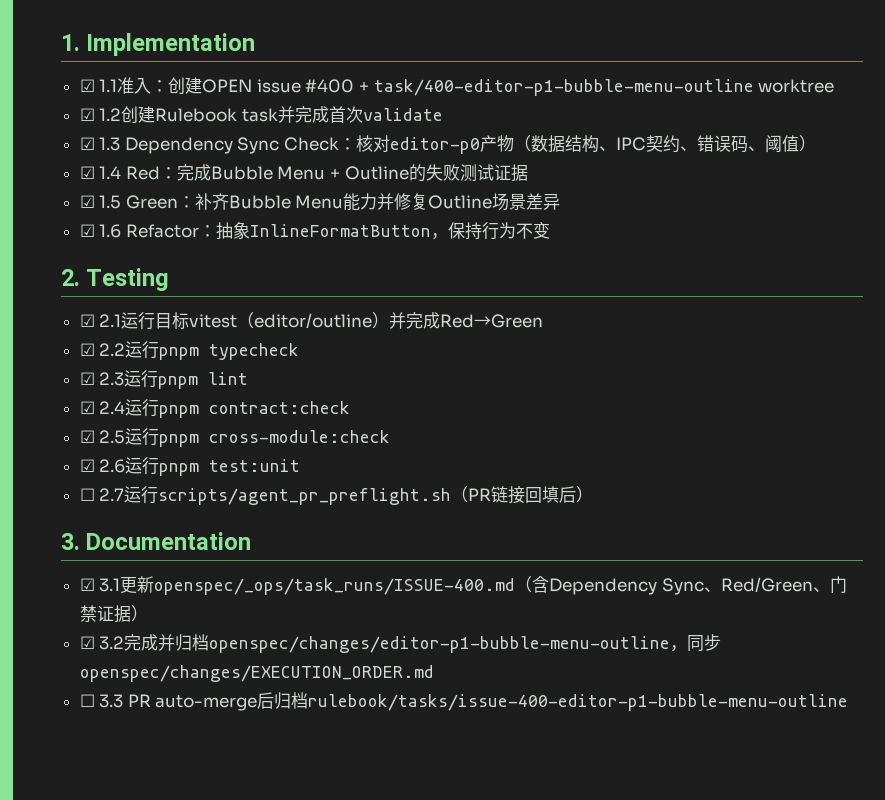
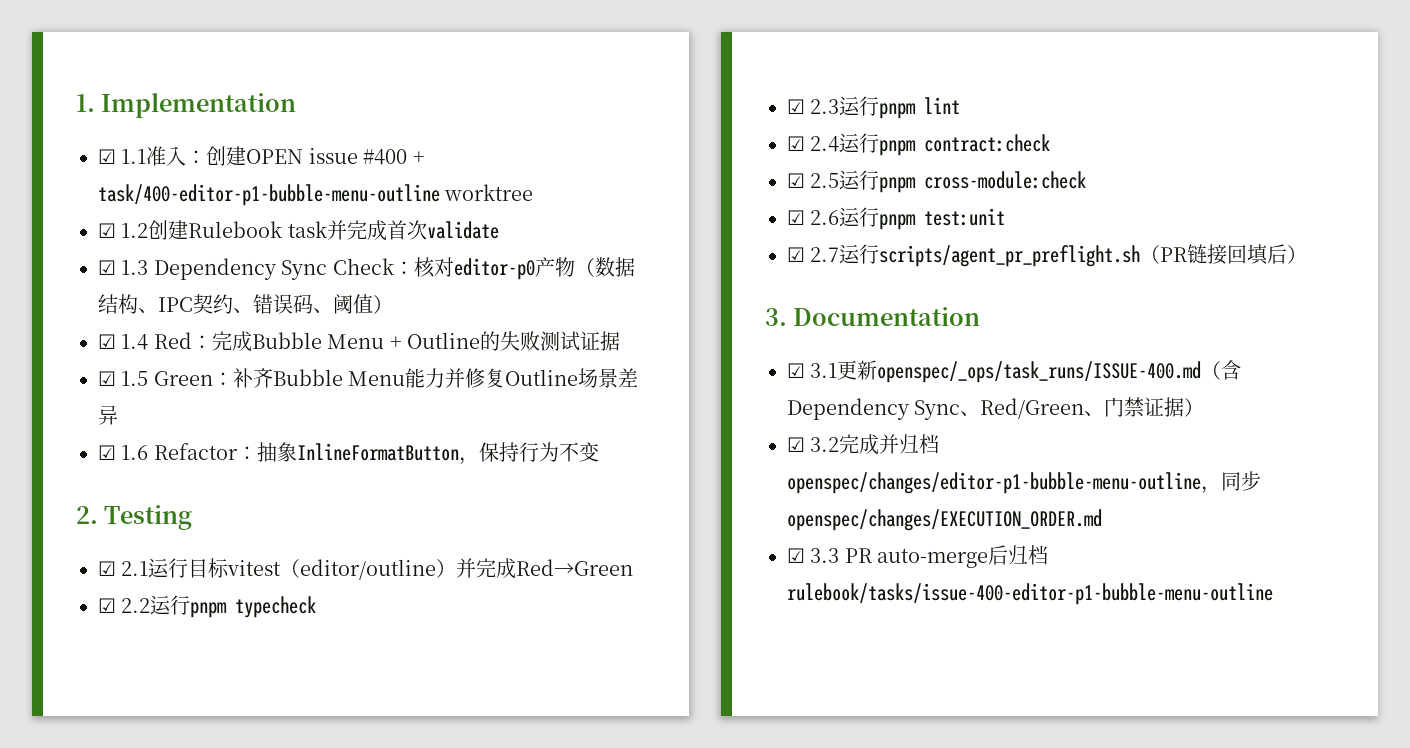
- ☐ 2.7运行scripts/agent_pr_preflight.sh（PR链接回填后）
+ ☑ 2.7运行scripts/agent_pr_preflight.sh（PR链接回填后）
- ☐ 3.3 PR auto-merge后归档rulebook/tasks/issue-400-editor-p1-bubble-menu-outline
+ ☑ 3.3 PR auto-merge后归档rulebook/tasks/issue-400-editor-p1-bubble-menu-outline

